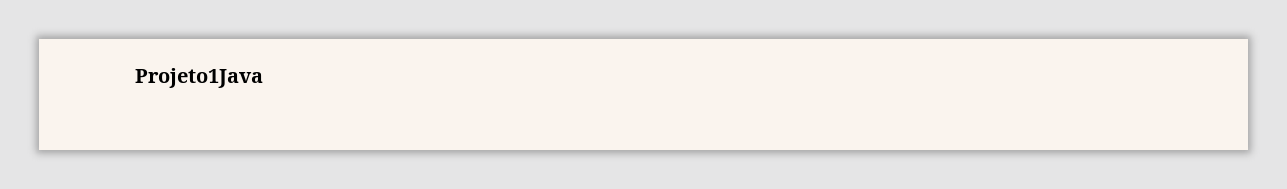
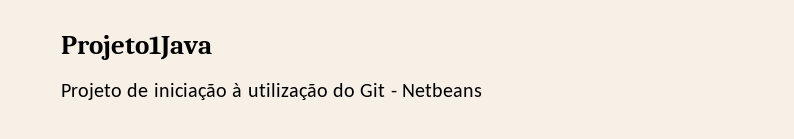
+ Projeto de iniciação à utilização do Git - Netbeans

